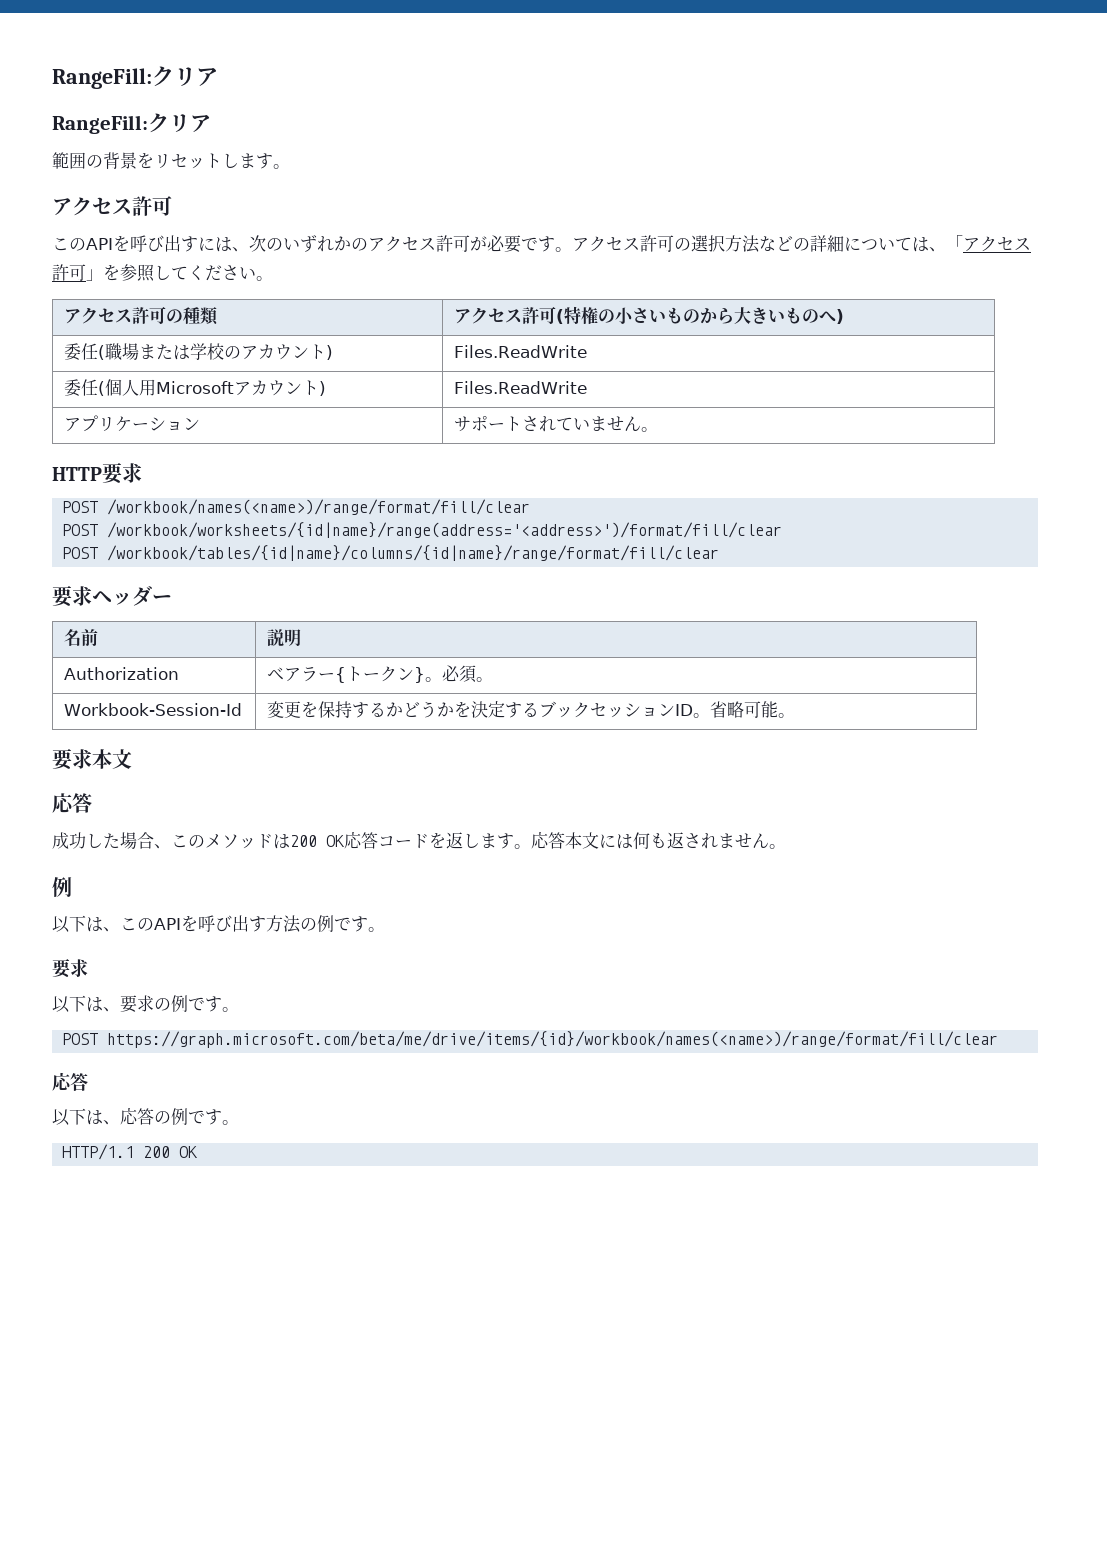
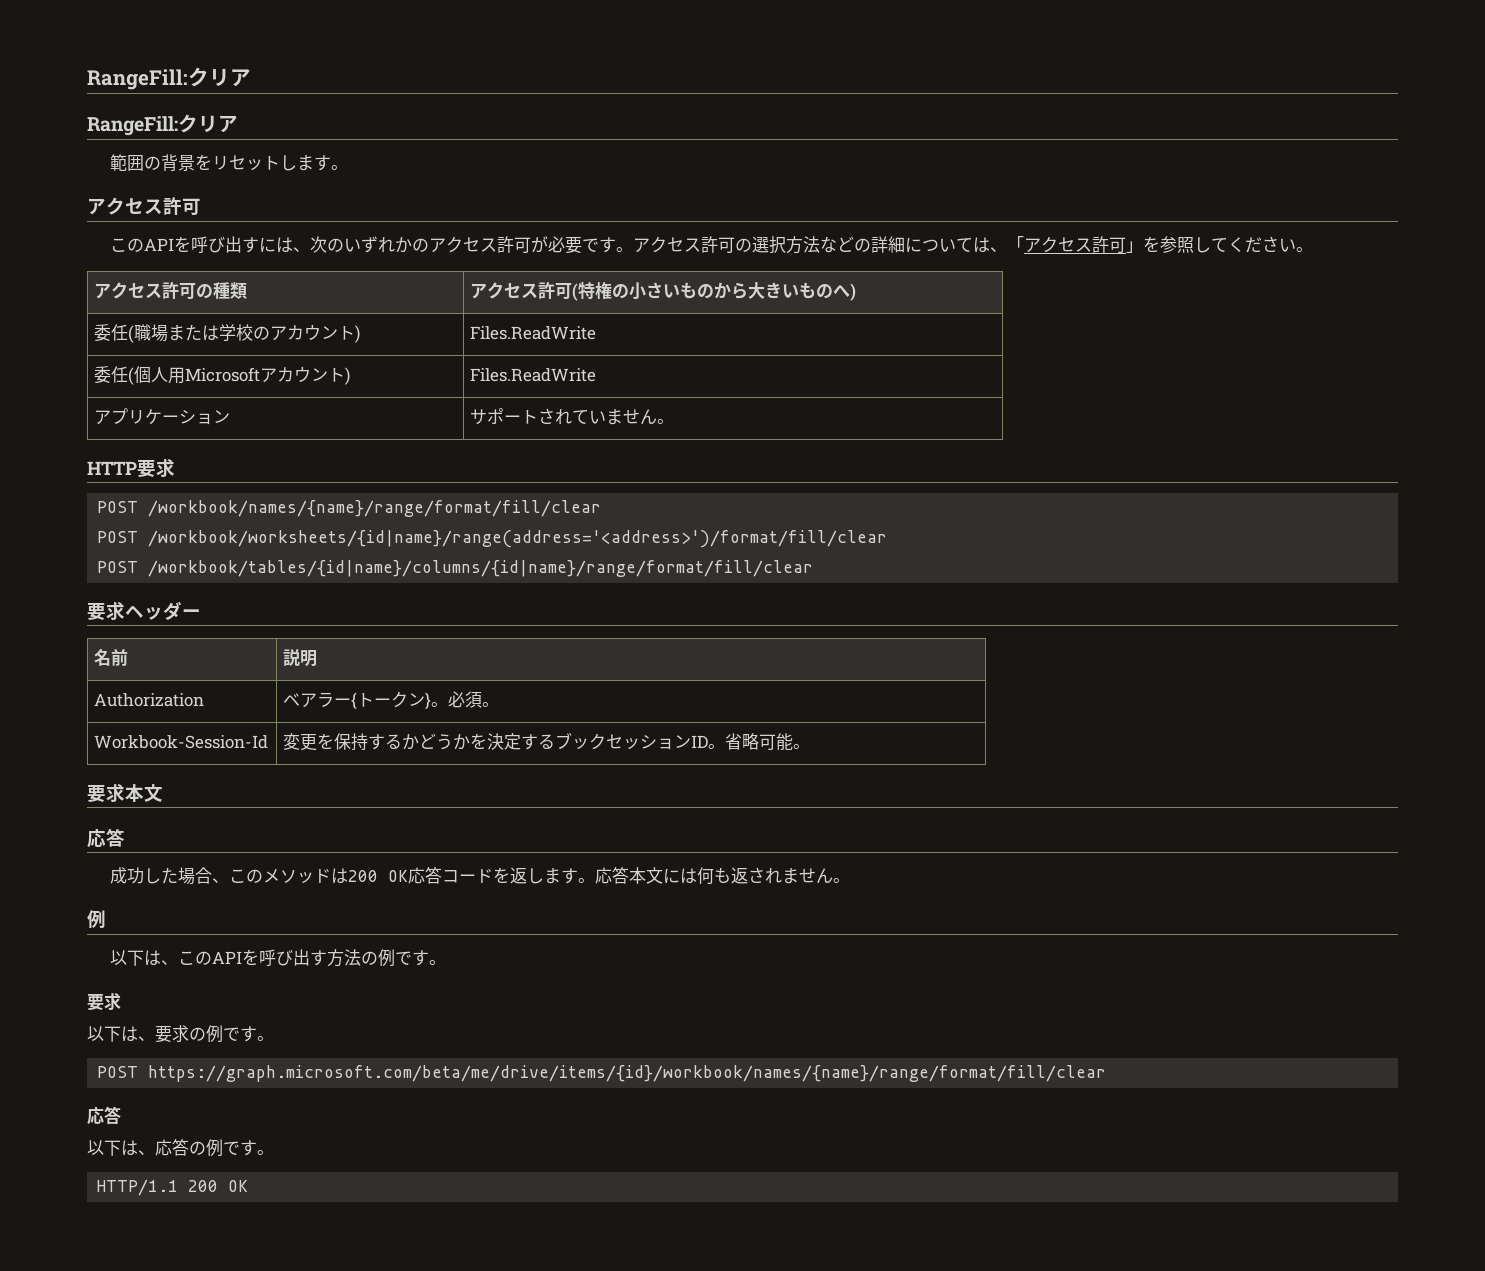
- POST /workbook/names(<name>)/range/format/fill/clear
+ POST /workbook/names/{name}/range/format/fill/clear
- POST https://graph.microsoft.com/beta/me/drive/items/{id}/workbook/names(<name>)/range/format/fill/clear
+ POST https://graph.microsoft.com/beta/me/drive/items/{id}/workbook/names/{name}/range/format/fill/clear

